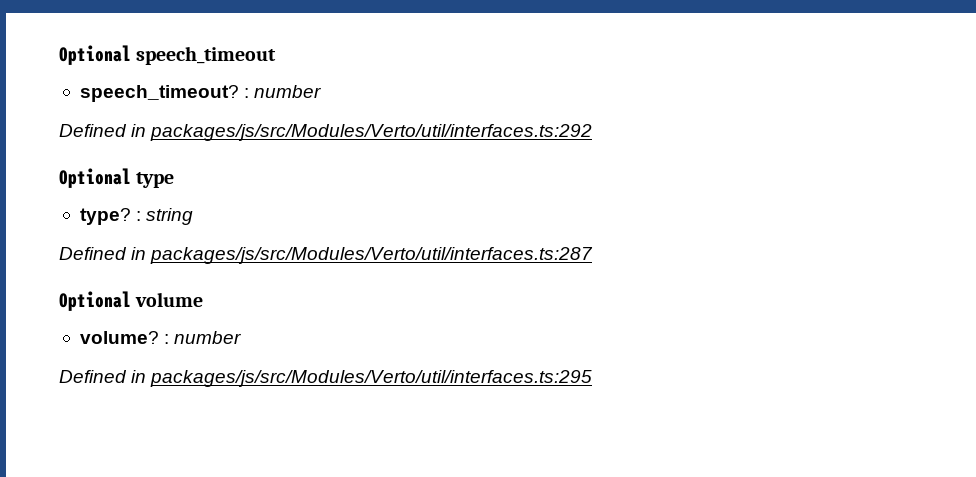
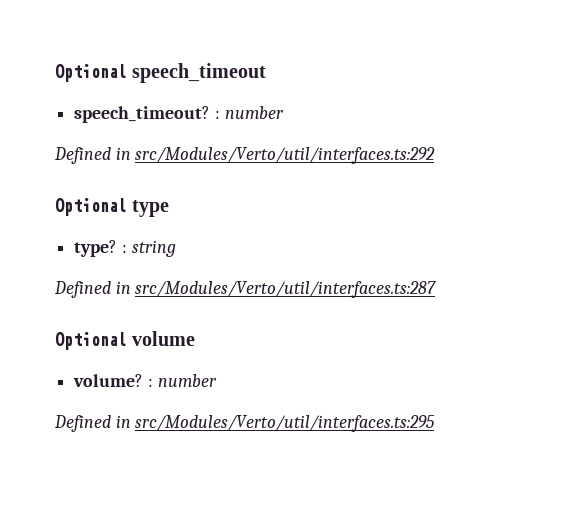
- Defined in packages/js/src/Modules/Verto/util/interfaces.ts:292
+ Defined in src/Modules/Verto/util/interfaces.ts:292
- Defined in packages/js/src/Modules/Verto/util/interfaces.ts:287
+ Defined in src/Modules/Verto/util/interfaces.ts:287
- Defined in packages/js/src/Modules/Verto/util/interfaces.ts:295
+ Defined in src/Modules/Verto/util/interfaces.ts:295

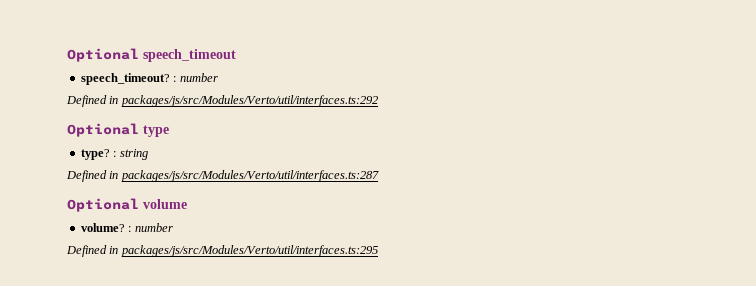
- Defined in src/Modules/Verto/util/interfaces.ts:292
+ Defined in packages/js/src/Modules/Verto/util/interfaces.ts:292
- Defined in src/Modules/Verto/util/interfaces.ts:287
+ Defined in packages/js/src/Modules/Verto/util/interfaces.ts:287
- Defined in src/Modules/Verto/util/interfaces.ts:295
+ Defined in packages/js/src/Modules/Verto/util/interfaces.ts:295

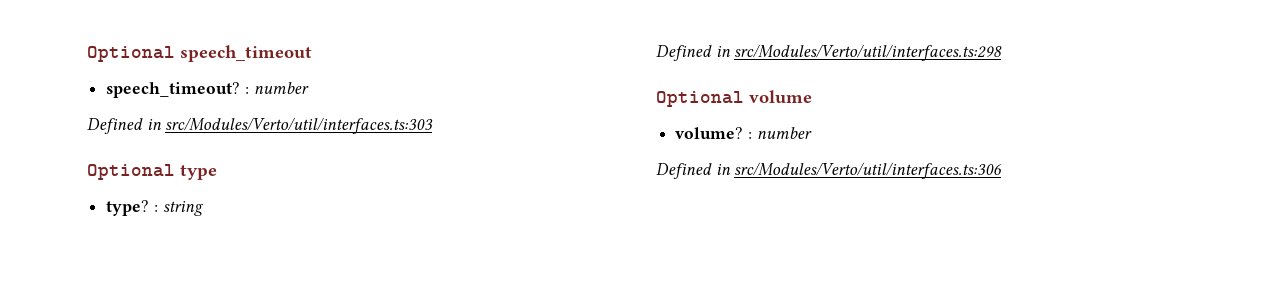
- Defined in packages/js/src/Modules/Verto/util/interfaces.ts:292
+ Defined in src/Modules/Verto/util/interfaces.ts:303
- Defined in packages/js/src/Modules/Verto/util/interfaces.ts:287
+ Defined in src/Modules/Verto/util/interfaces.ts:298
- Defined in packages/js/src/Modules/Verto/util/interfaces.ts:295
+ Defined in src/Modules/Verto/util/interfaces.ts:306

